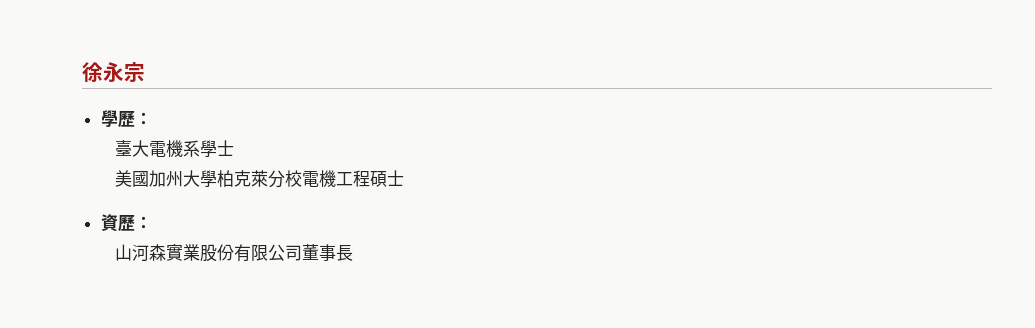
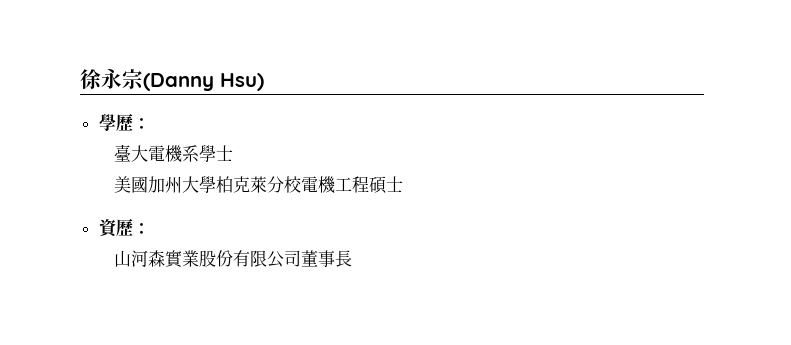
- 徐永宗
+ 徐永宗(Danny Hsu)

